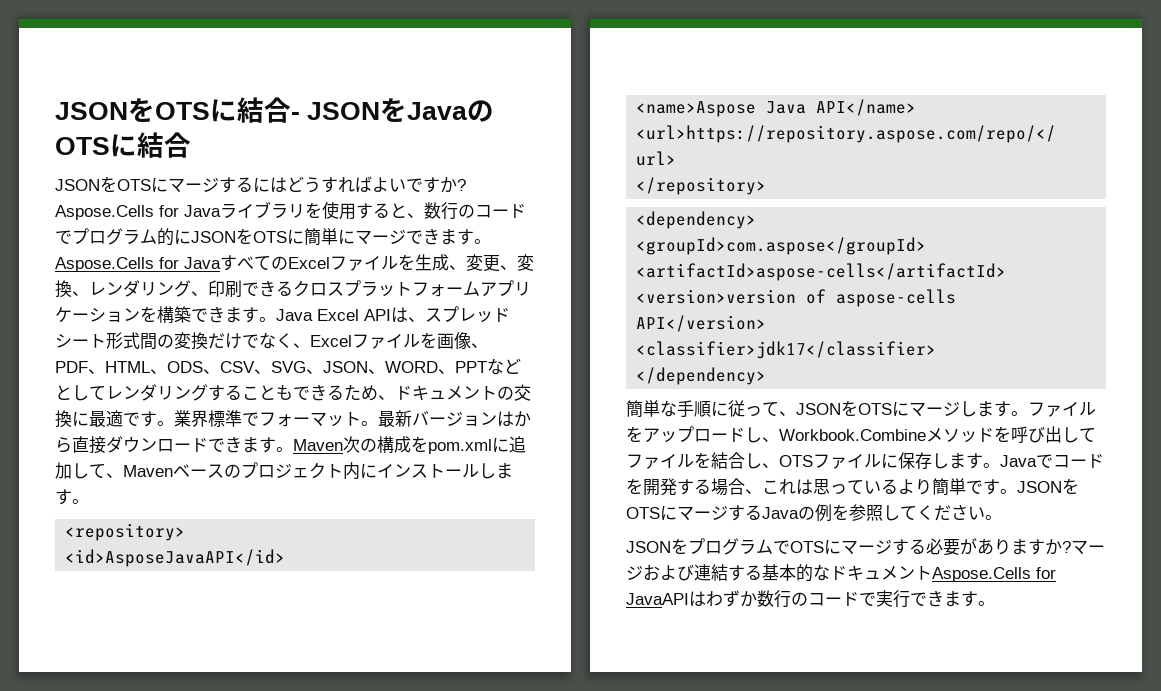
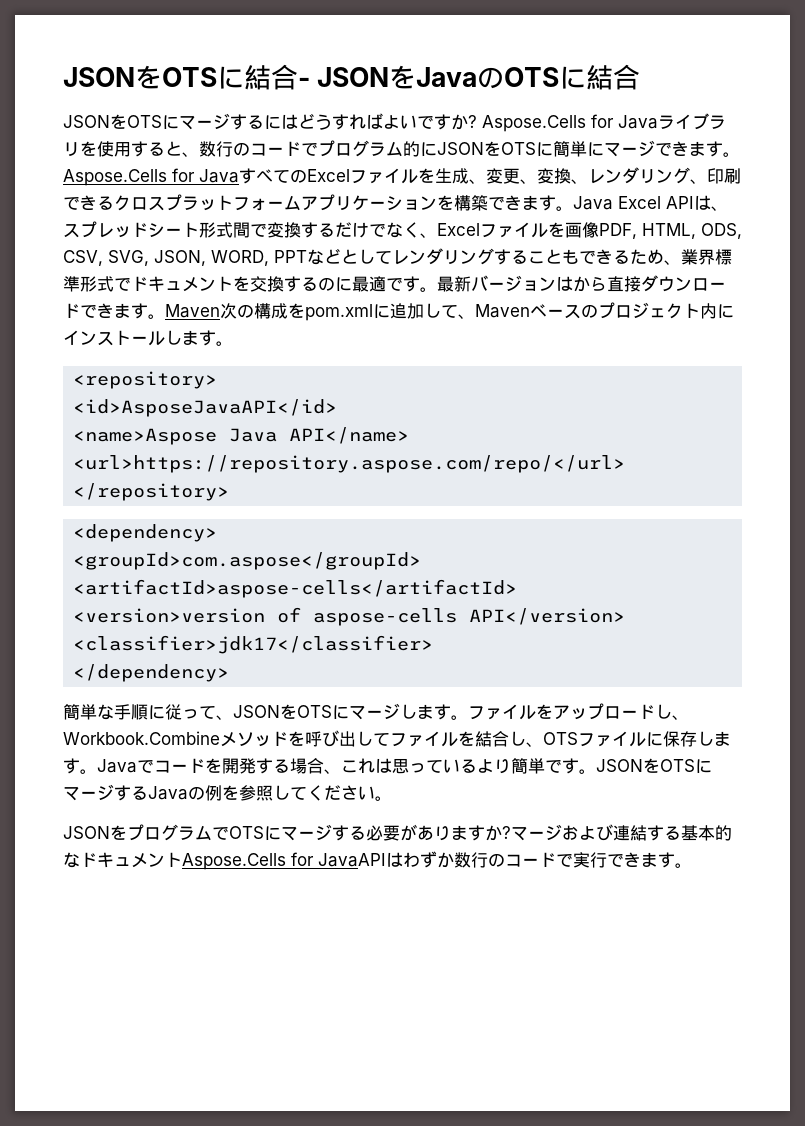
- Java Excel APIは、スプレッドシート形式間の変換だけでなく、Excelファイルを画像、PDF、HTML、ODS、CSV、SVG、JSON、WORD、PPTなどとしてレンダリングすることもできるため、ドキュメントの交換に最適です。業界標準でフォーマット。
+ Java Excel APIは、スプレッドシート形式間で変換するだけでなく、Excelファイルを画像PDF, HTML, ODS, CSV, SVG, JSON, WORD, PPTなどとしてレンダリングすることもできるため、業界標準形式でドキュメントを交換するのに最適です。

